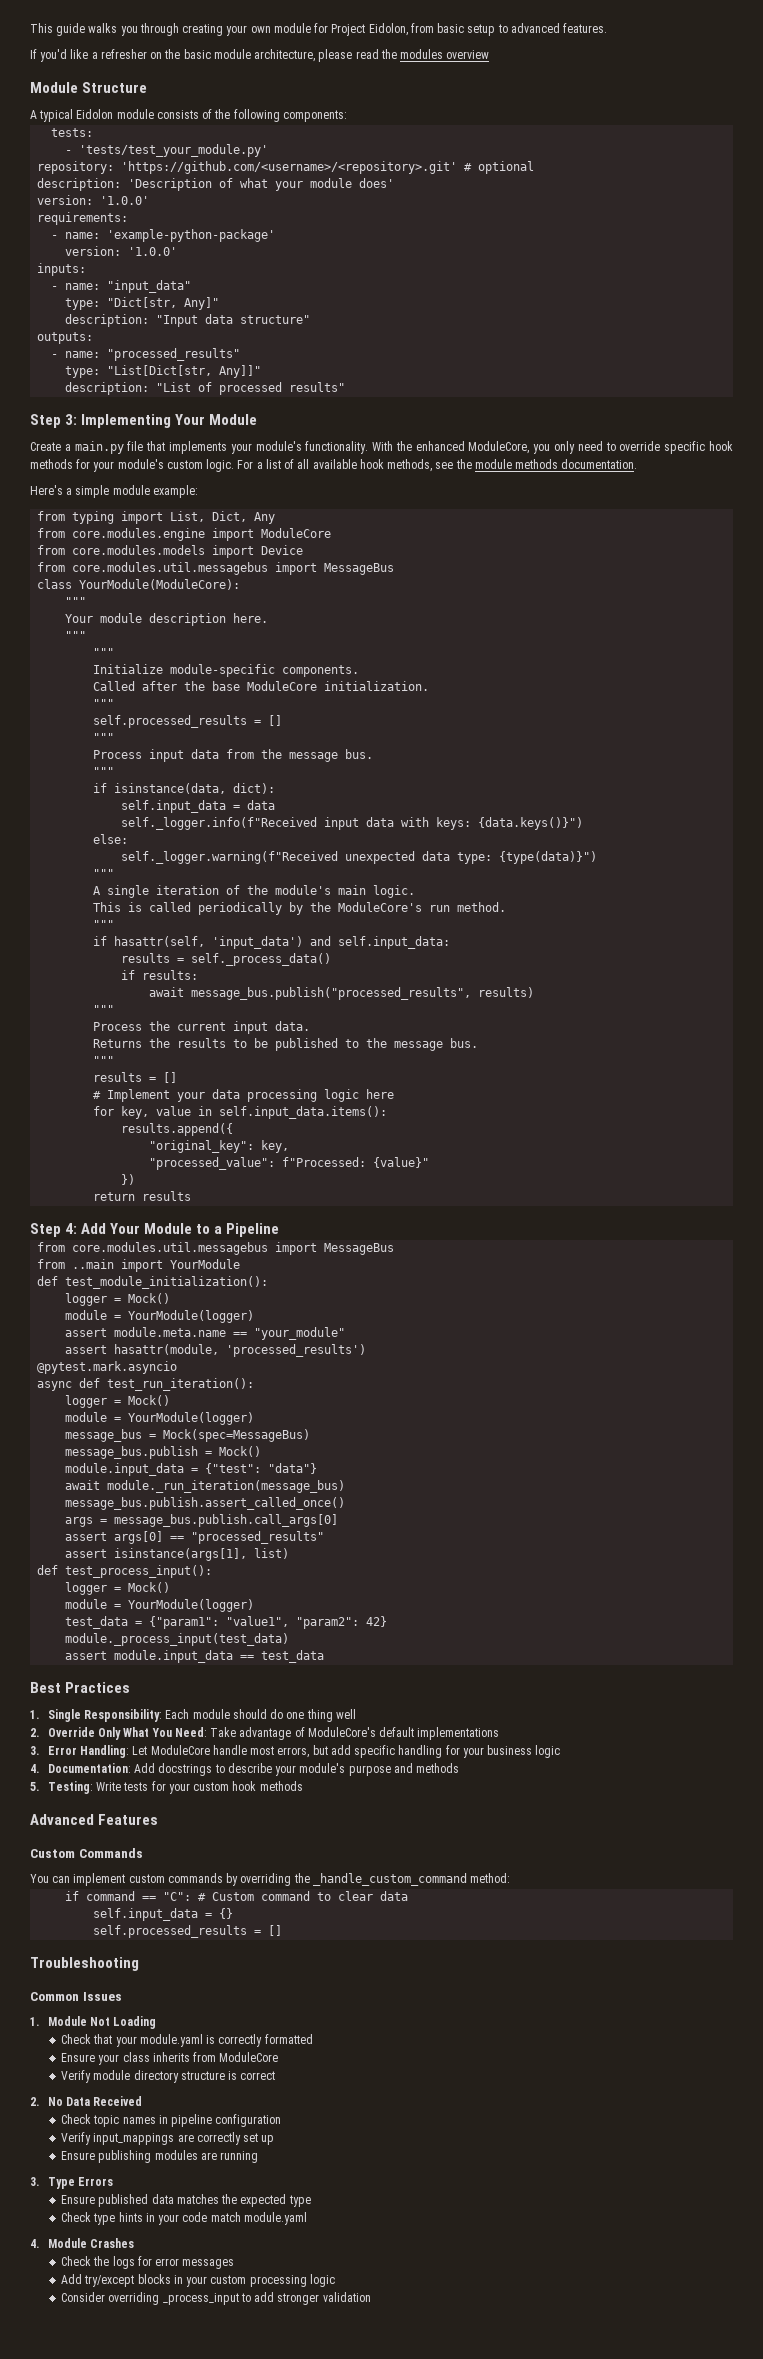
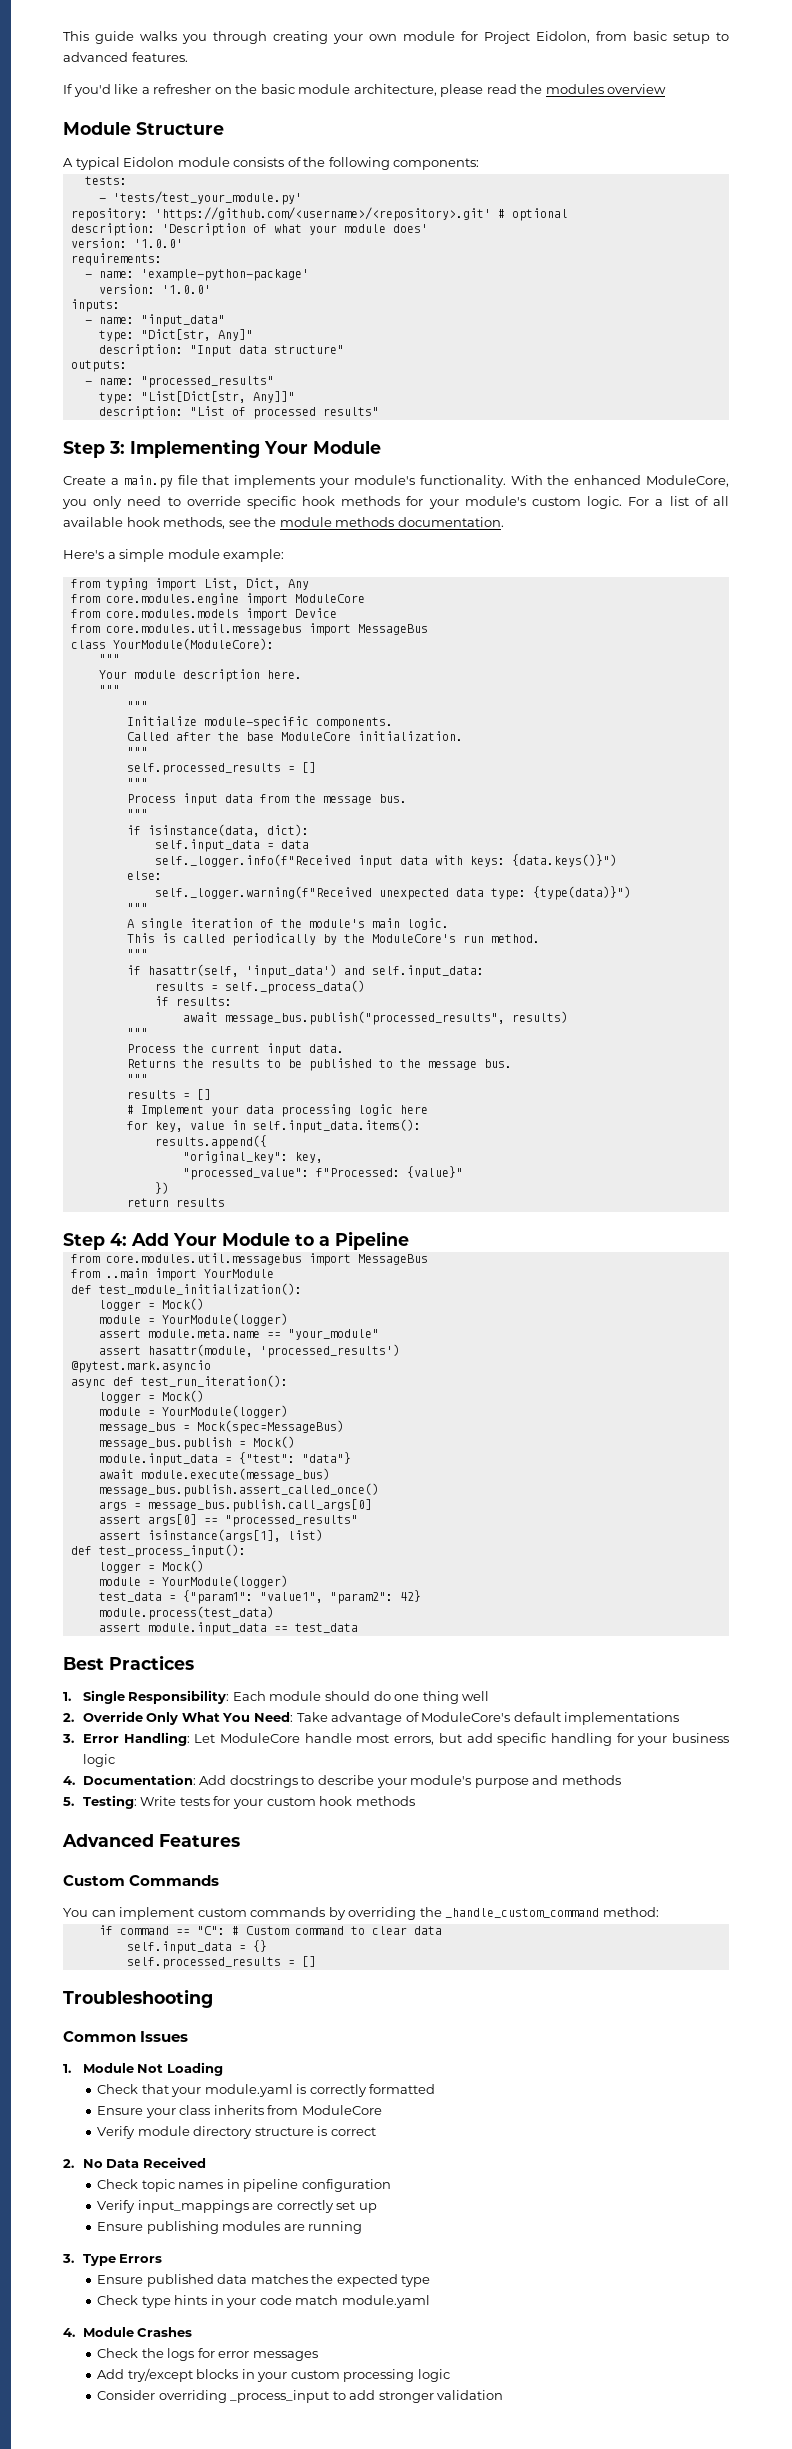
- await module._run_iteration(message_bus)
+ await module.execute(message_bus)
- module._process_input(test_data)
+ module.process(test_data)

